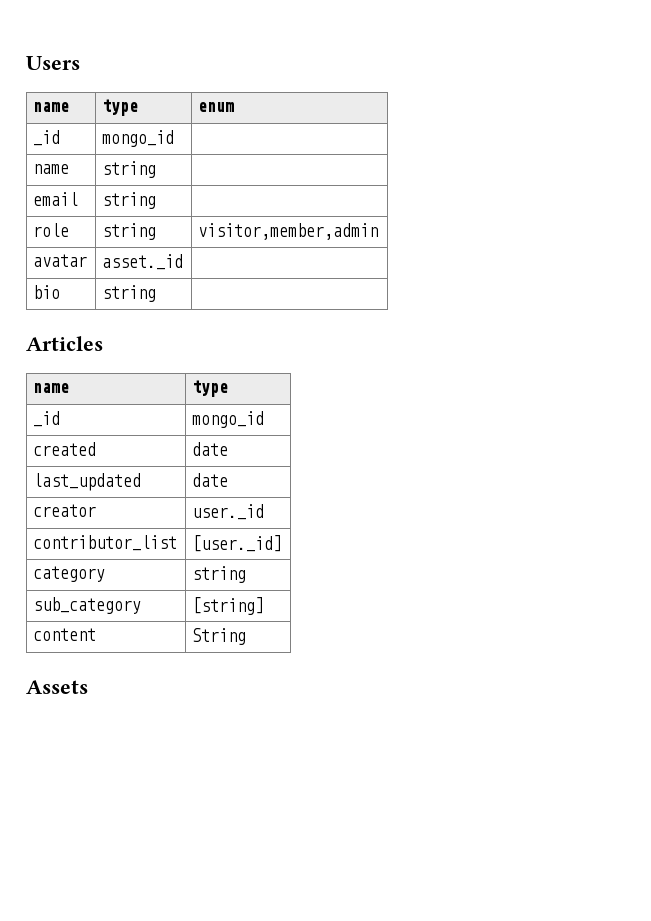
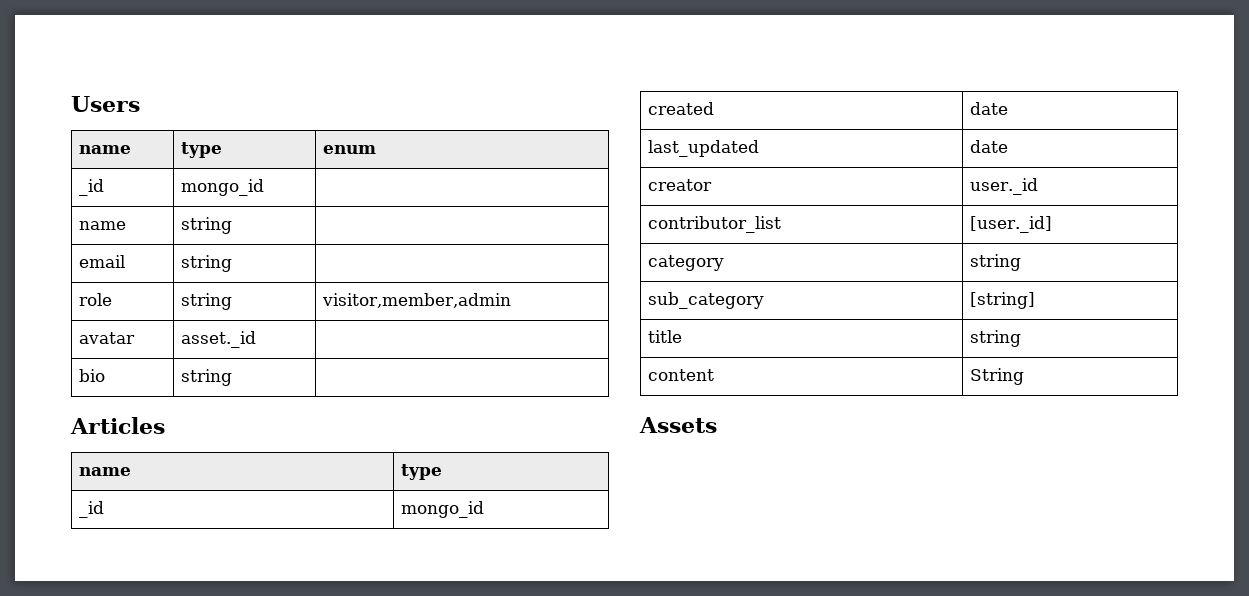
+ title | string

